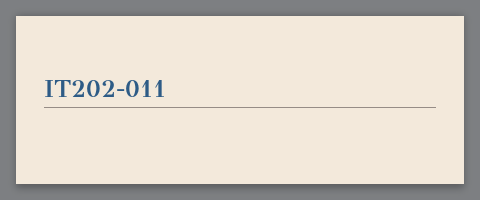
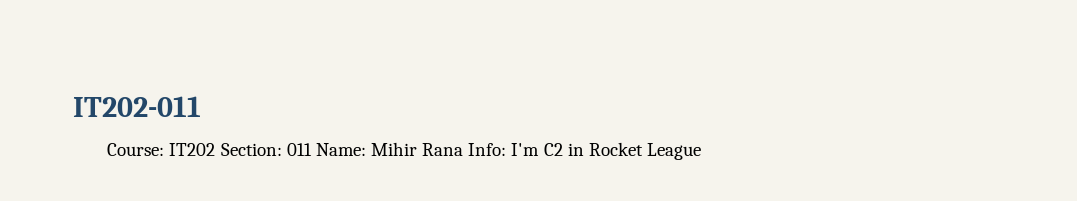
+ Course: IT202 Section: 011 Name: Mihir Rana Info: I'm C2 in Rocket League

